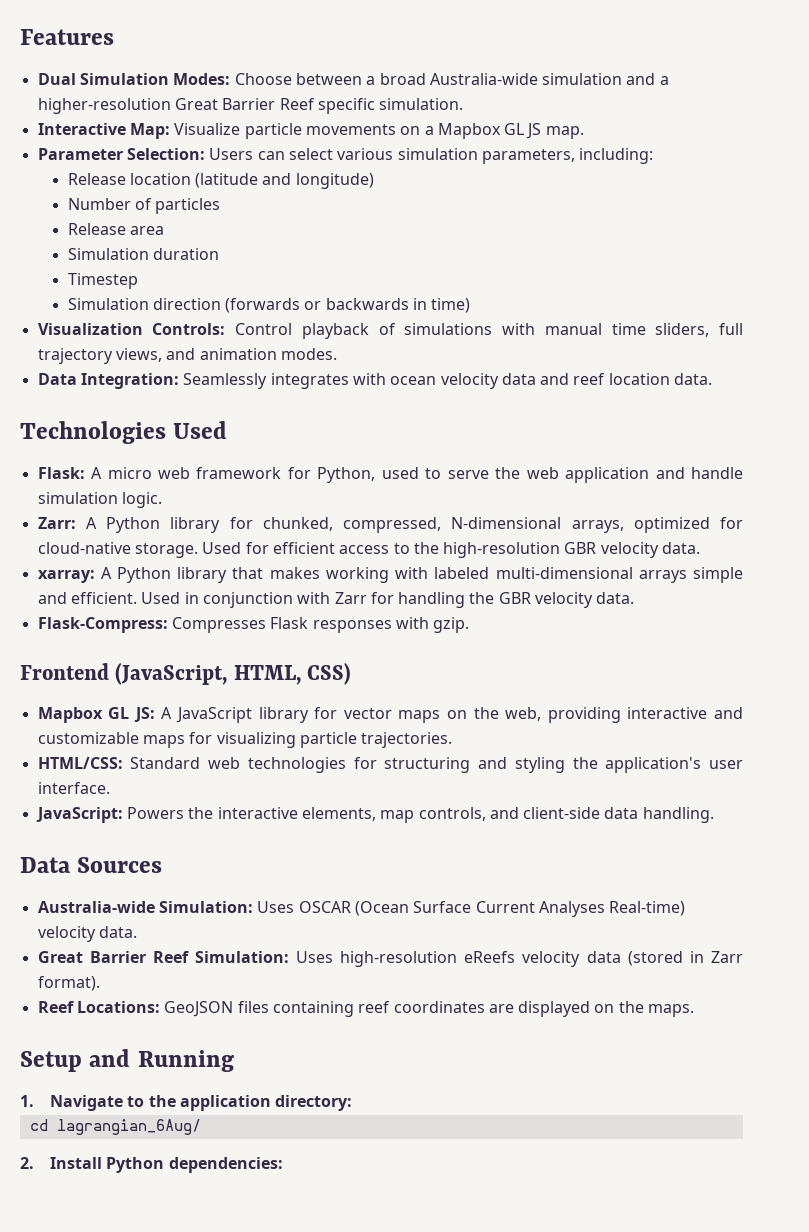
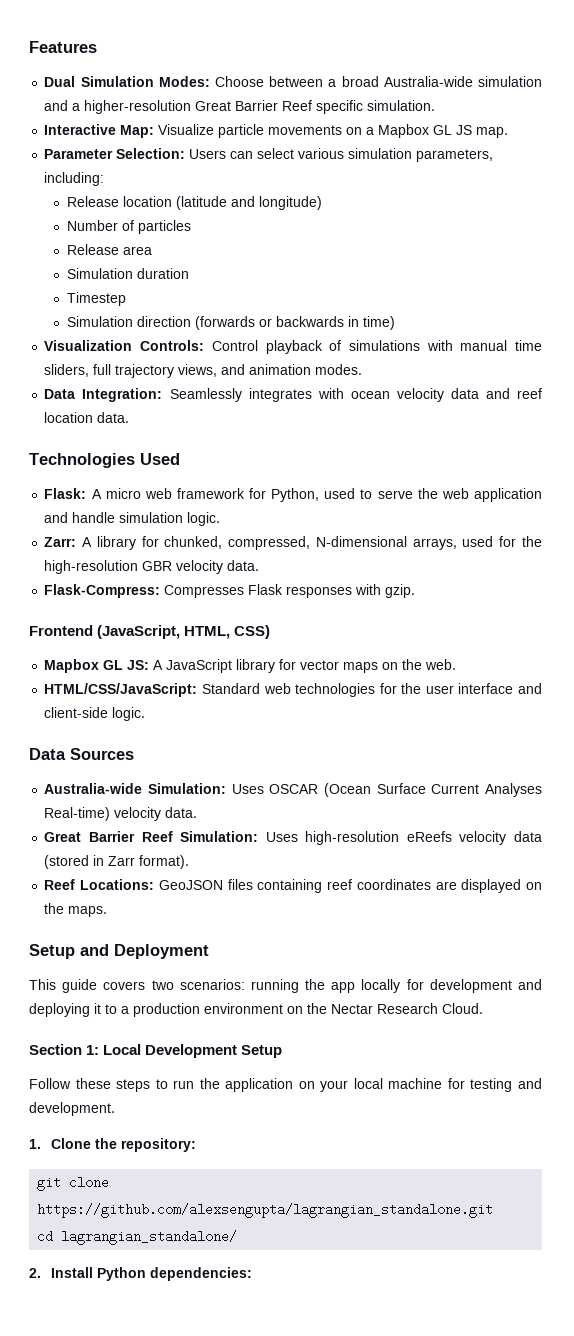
- Zarr: A Python library for chunked, compressed, N-dimensional arrays, optimized for cloud-native storage. Used for efficient access to the high-resolution GBR velocity data.
+ Zarr: A library for chunked, compressed, N-dimensional arrays, used for the high-resolution GBR velocity data.
- xarray: A Python library that makes working with labeled multi-dimensional arrays simple and efficient. Used in conjunction with Zarr for handling the GBR velocity data.
- Mapbox GL JS: A JavaScript library for vector maps on the web, providing interactive and customizable maps for visualizing particle trajectories.
- HTML/CSS: Standard web technologies for structuring and styling the application's user interface.
- JavaScript: Powers the interactive elements, map controls, and client-side data handling.
+ Mapbox GL JS: A JavaScript library for vector maps on the web.
+ HTML/CSS/JavaScript: Standard web technologies for the user interface and client-side logic.
- Setup and Running
- 1. Navigate to the application directory:
+ Setup and Deployment
+ This guide covers two scenarios: running the app locally for development and deploying it to a production environment on the Nectar Research Cloud.
+ Section 1: Local Development Setup
+ Follow these steps to run the application on your local machine for testing and development.
+ 1. Clone the repository:
+ git clone https://github.com/alexsengupta/lagrangian_standalone.git
- cd lagrangian_6Aug/
+ cd lagrangian_standalone/

